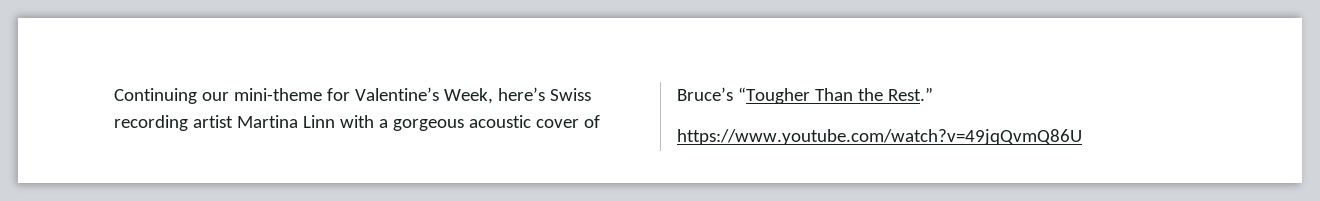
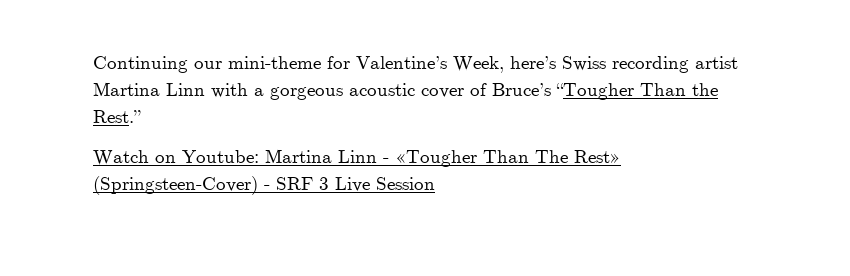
- https://www.youtube.com/watch?v=49jqQvmQ86U
+ Watch on Youtube: Martina Linn - «Tougher Than The Rest» (Springsteen-Cover) - SRF 3 Live Session

